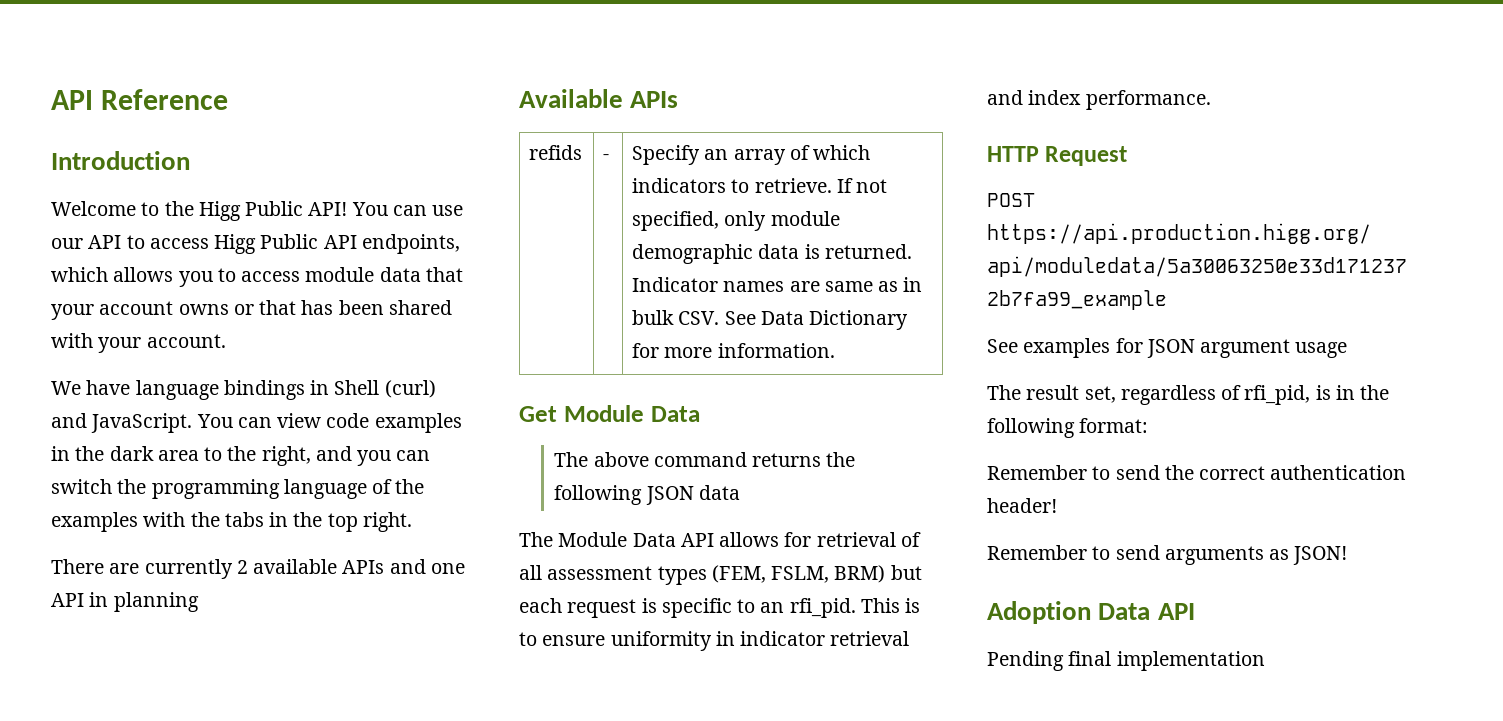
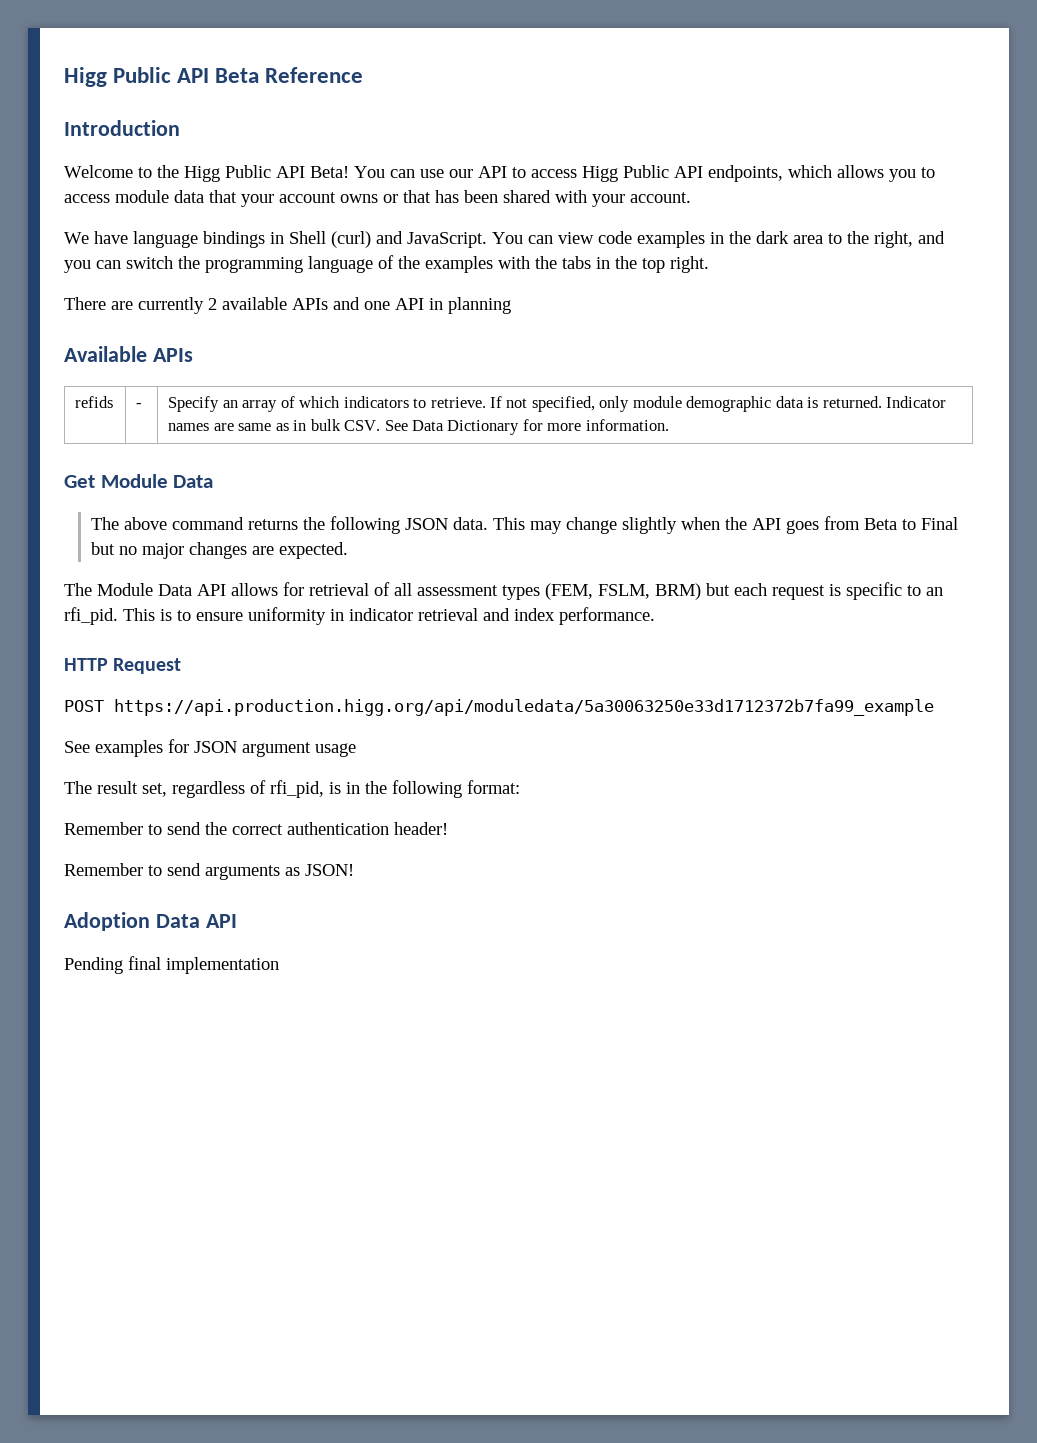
- API Reference
+ Higg Public API Beta Reference
- Welcome to the Higg Public API!
+ Welcome to the Higg Public API Beta!
- The above command returns the following JSON data
+ The above command returns the following JSON data. This may change slightly when the API goes from Beta to Final but no major changes are expected.

